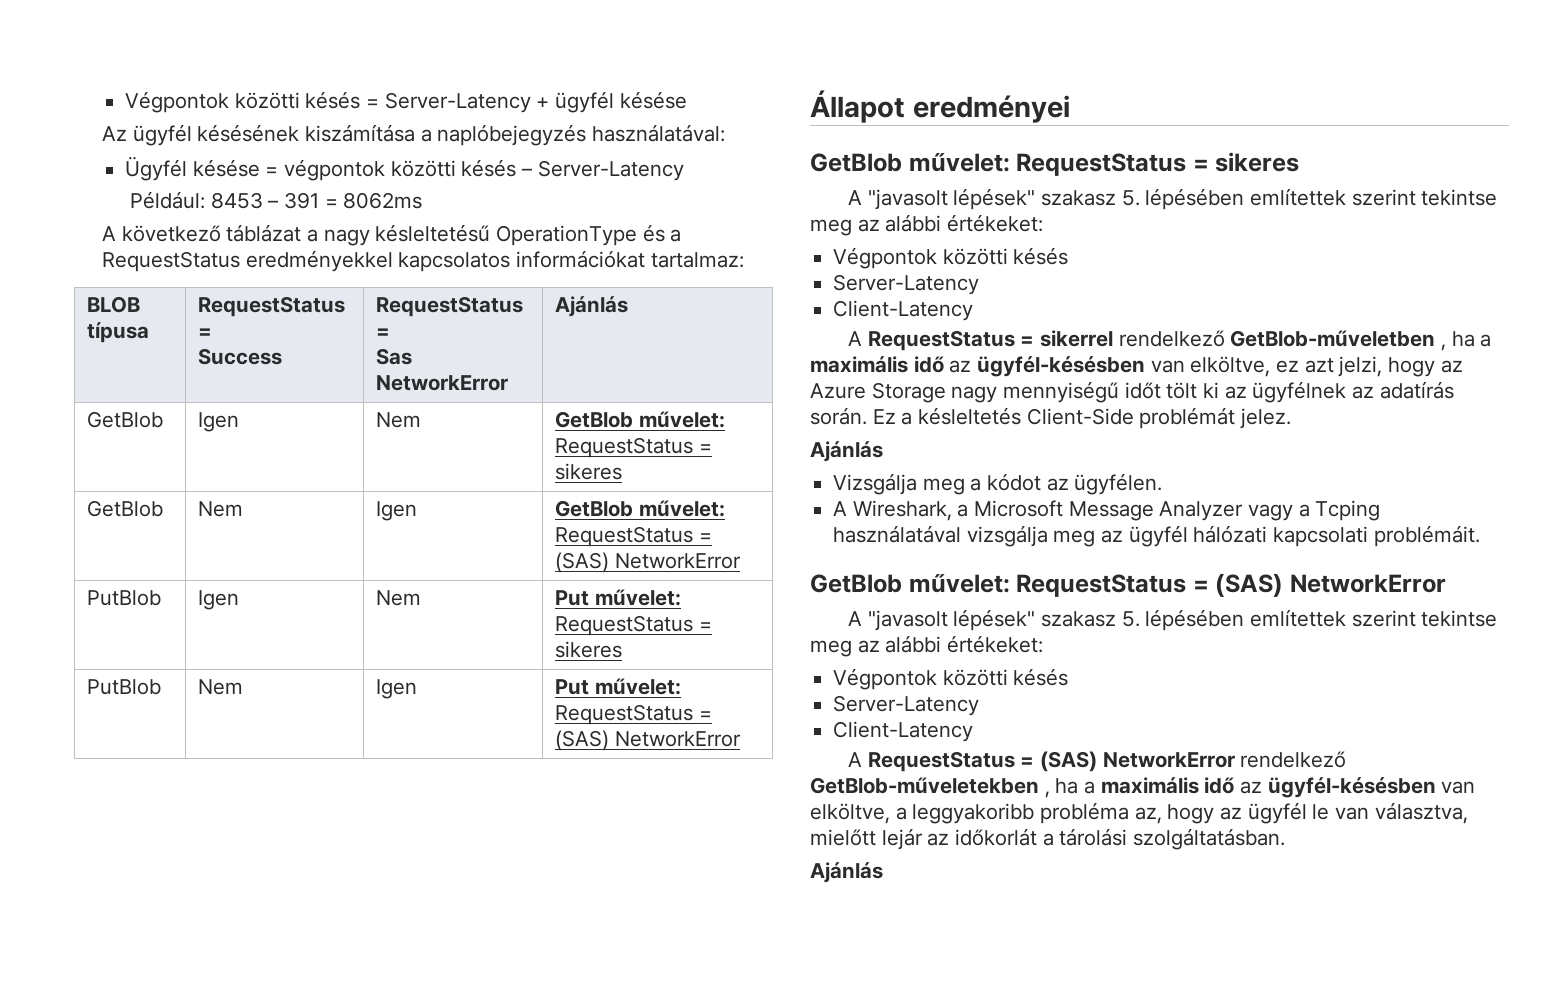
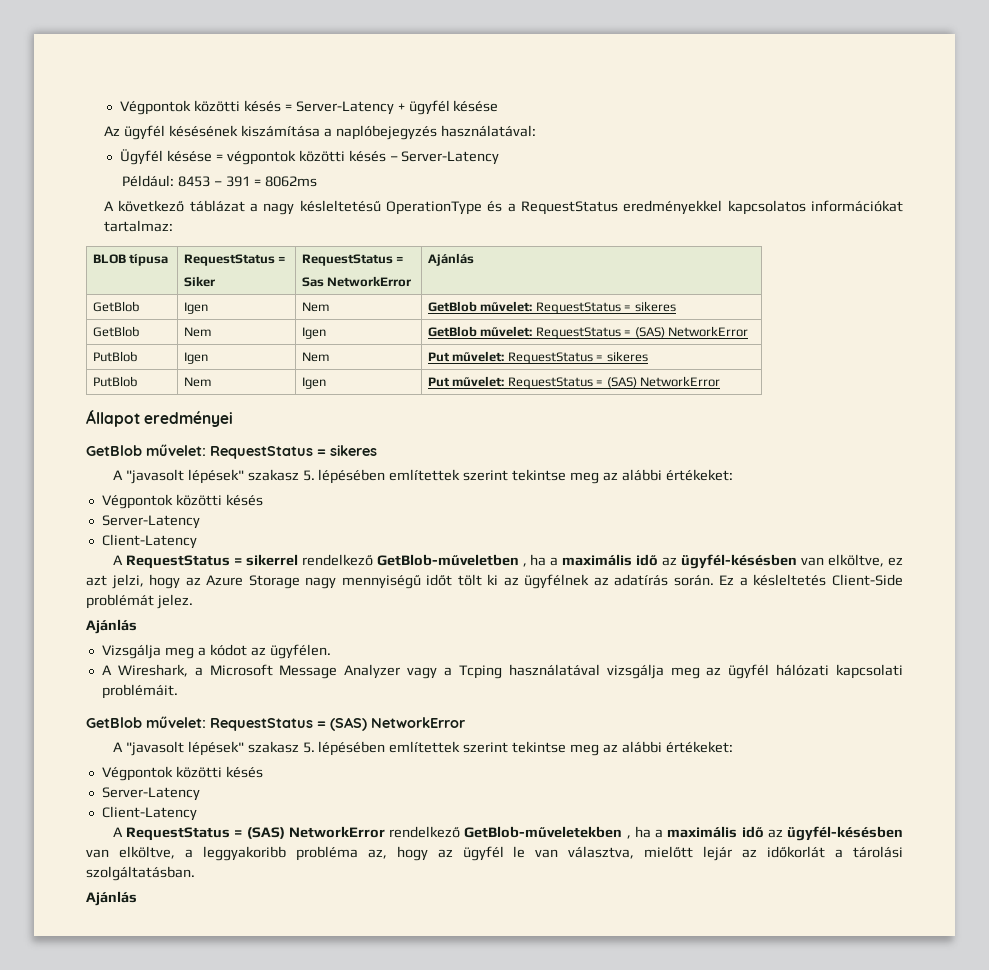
  BLOB típusa | RequestStatus =
- Success | RequestStatus =
+ Siker | RequestStatus =

